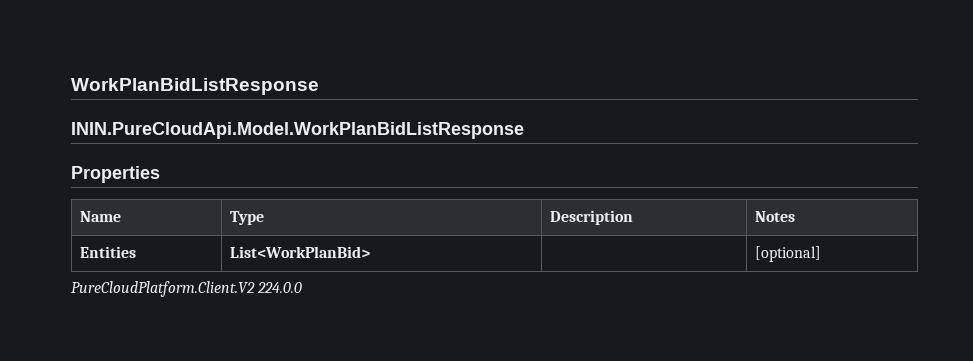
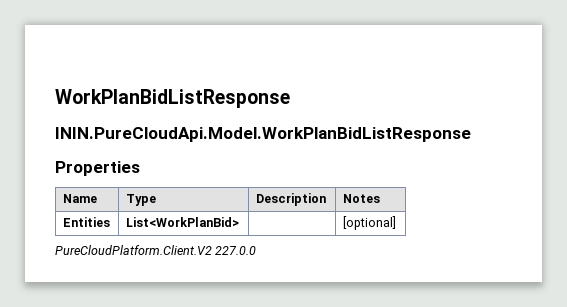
- PureCloudPlatform.Client.V2 224.0.0
+ PureCloudPlatform.Client.V2 227.0.0

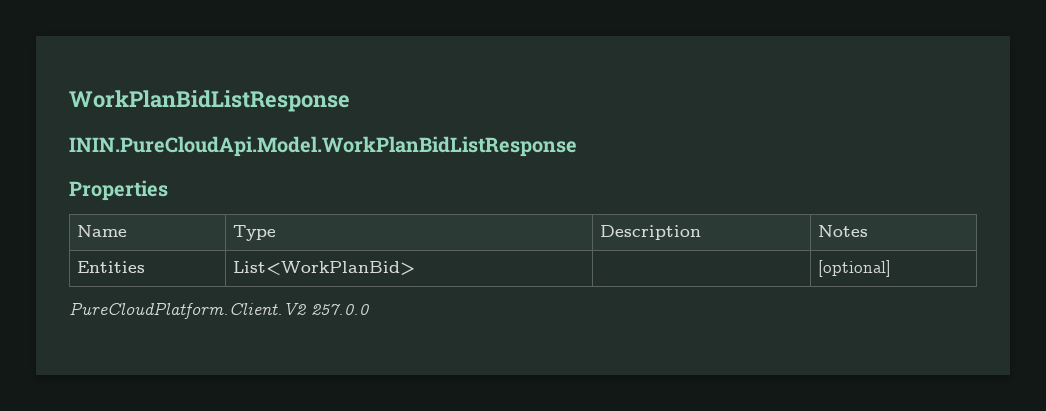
- PureCloudPlatform.Client.V2 227.0.0
+ PureCloudPlatform.Client.V2 257.0.0

